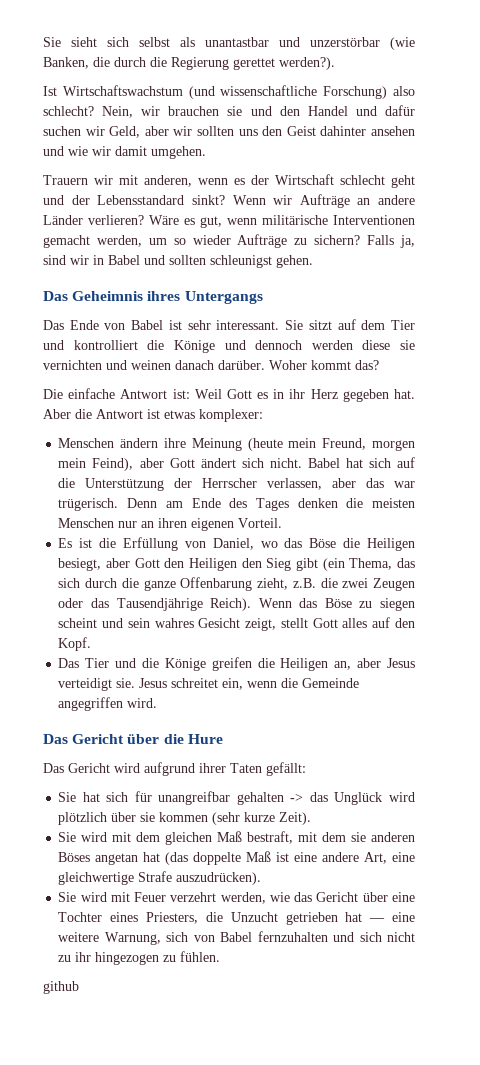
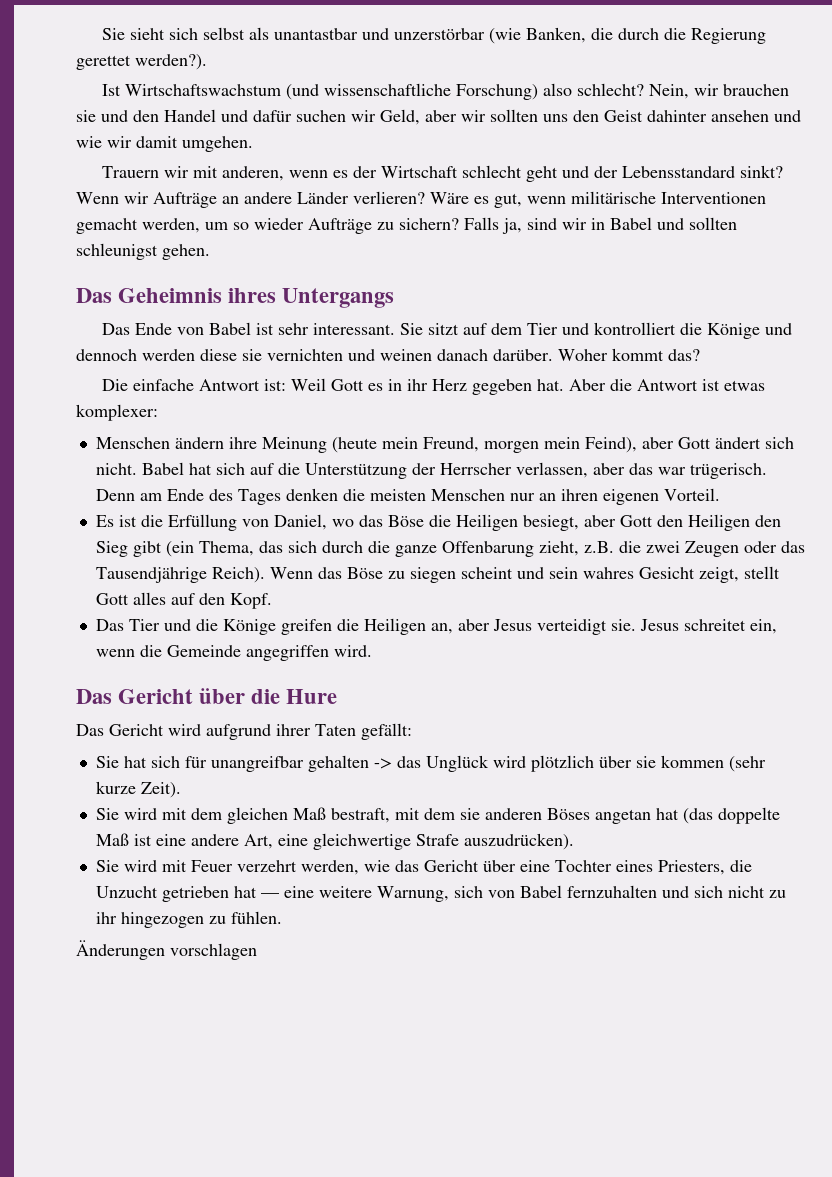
- github
+ Änderungen vorschlagen

